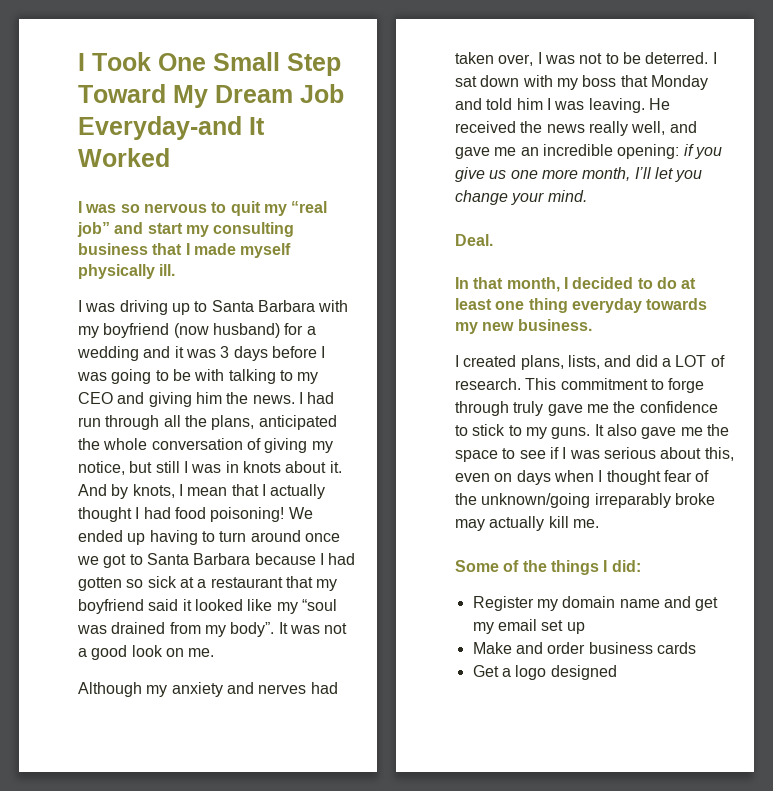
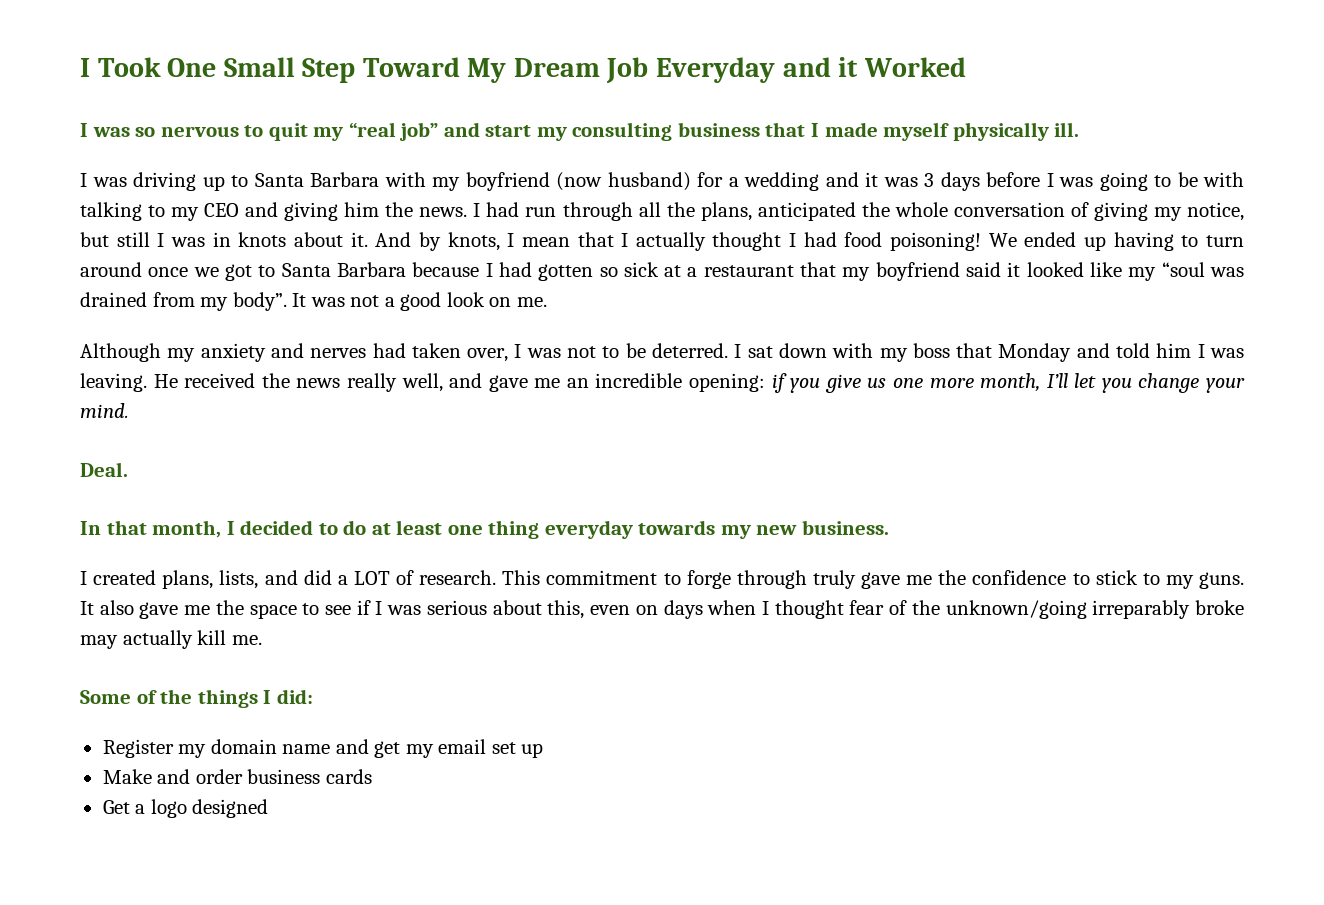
- I Took One Small Step Toward My Dream Job Everyday-and It Worked
+ I Took One Small Step Toward My Dream Job Everyday and it Worked

